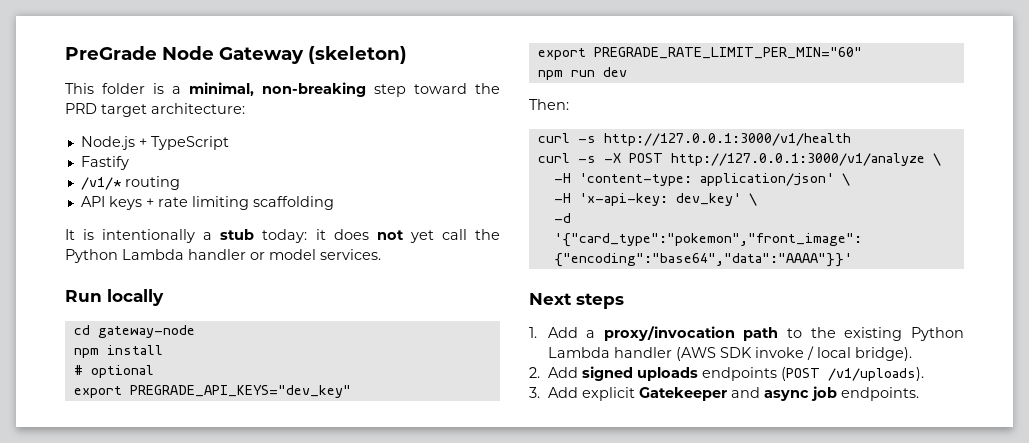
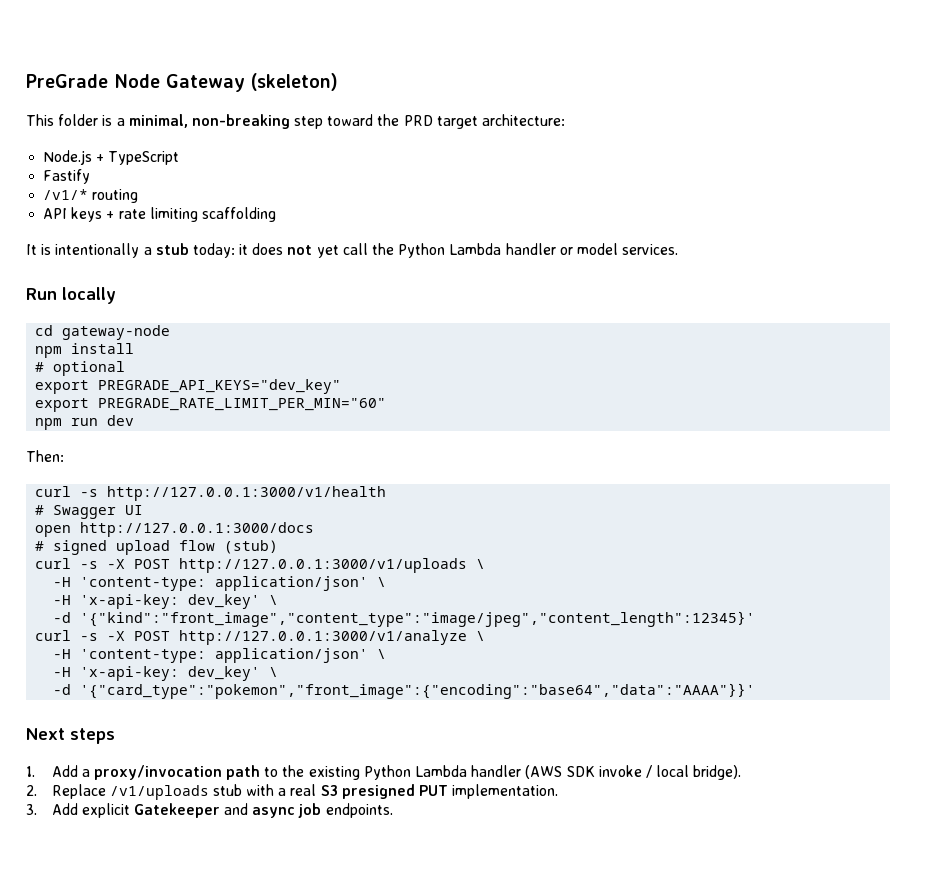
+ # Swagger UI
+ open http://127.0.0.1:3000/docs
+ # signed upload flow (stub)
+ curl -s -X POST http://127.0.0.1:3000/v1/uploads \
+ -H 'content-type: application/json' \
+ -H 'x-api-key: dev_key' \
+ -d '{"kind":"front_image","content_type":"image/jpeg","content_length":12345}'
- 2. Add signed uploads endpoints (POST /v1/uploads).
+ 2. Replace /v1/uploads stub with a real S3 presigned PUT implementation.

